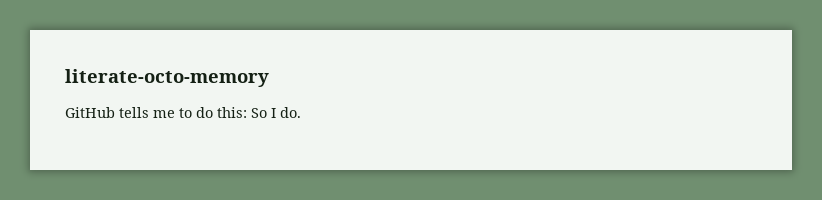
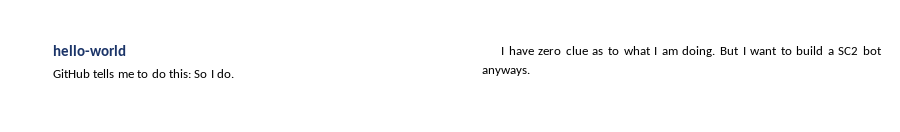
- literate-octo-memory
+ hello-world
+ I have zero clue as to what I am doing. But I want to build a SC2 bot anyways.

